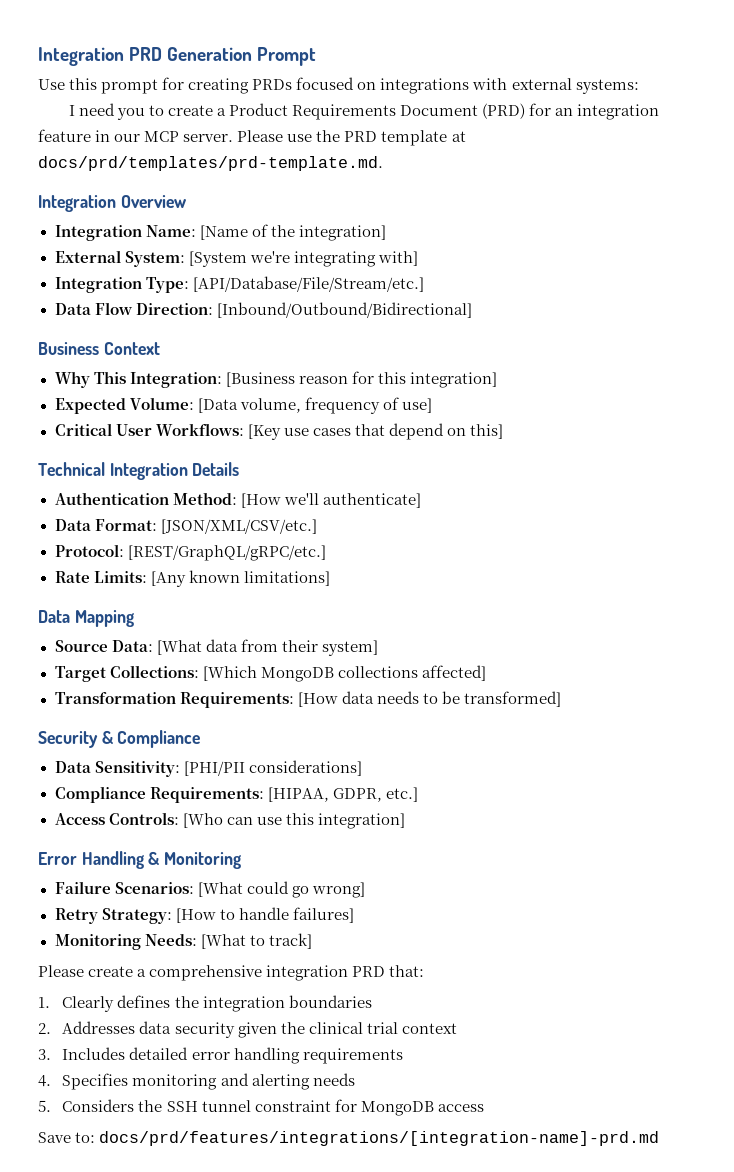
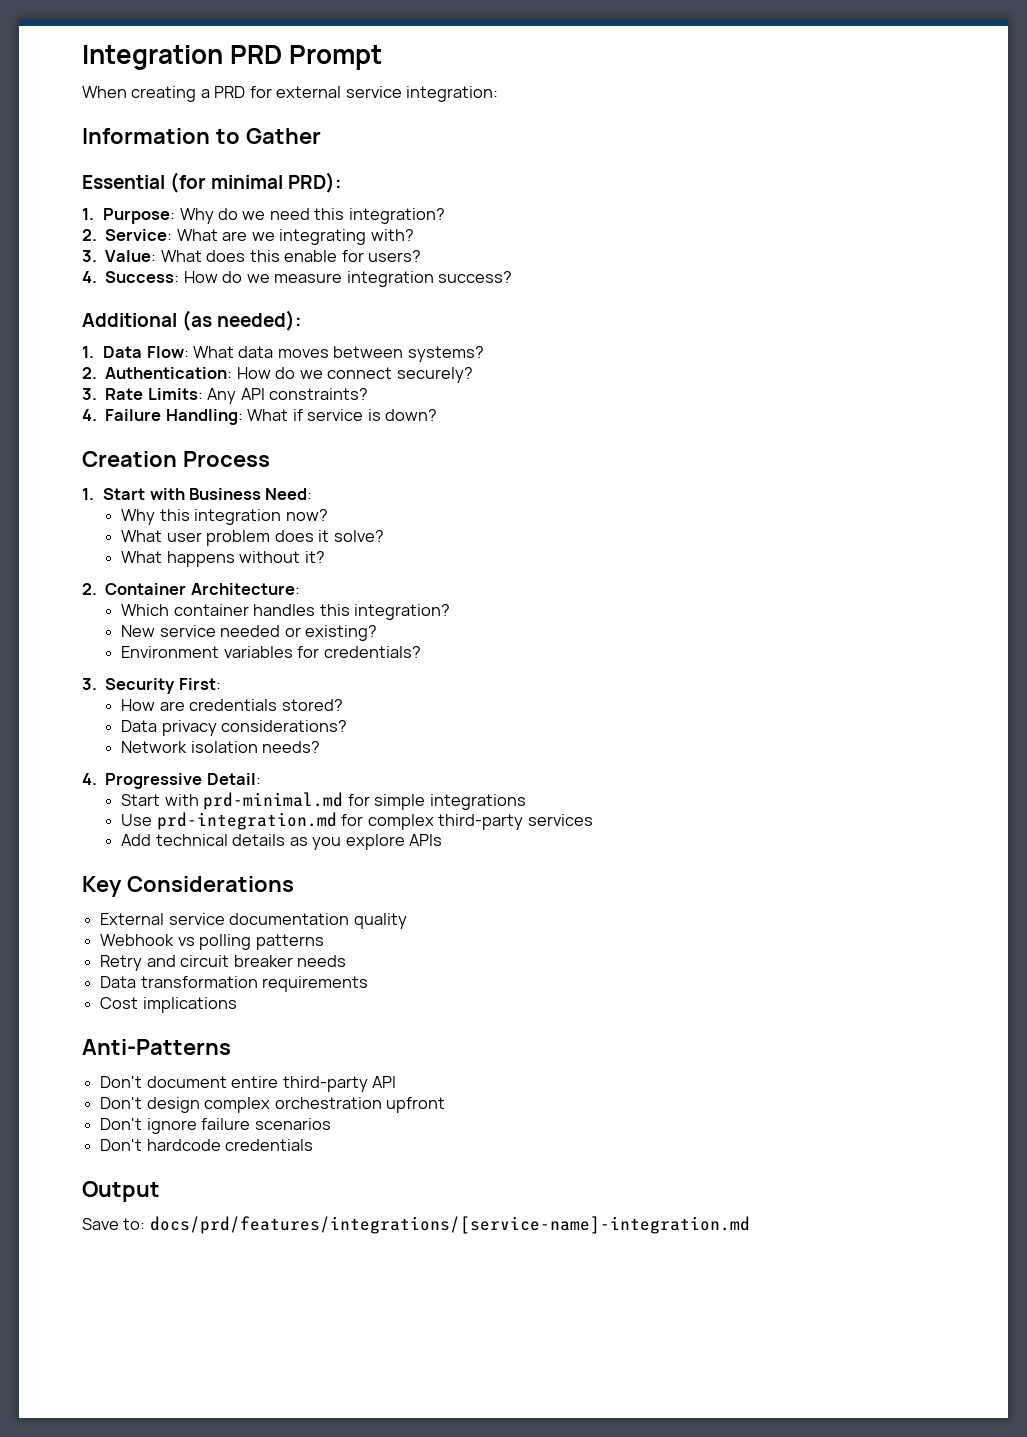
- Integration PRD Generation Prompt
+ Integration PRD Prompt
- Use this prompt for creating PRDs focused on integrations with external systems:
- I need you to create a Product Requirements Document (PRD) for an integration feature in our MCP server. Please use the PRD template at docs/prd/templates/prd-template.md.
- Integration Overview
- Integration Name: [Name of the integration]
- External System: [System we're integrating with]
- Integration Type: [API/Database/File/Stream/etc.]
- Data Flow Direction: [Inbound/Outbound/Bidirectional]
- Business Context
- Why This Integration: [Business reason for this integration]
- Expected Volume: [Data volume, frequency of use]
- Critical User Workflows: [Key use cases that depend on this]
- Technical Integration Details
- Authentication Method: [How we'll authenticate]
- Data Format: [JSON/XML/CSV/etc.]
- Protocol: [REST/GraphQL/gRPC/etc.]
- Rate Limits: [Any known limitations]
- Data Mapping
- Source Data: [What data from their system]
- Target Collections: [Which MongoDB collections affected]
- Transformation Requirements: [How data needs to be transformed]
- Security & Compliance
- Data Sensitivity: [PHI/PII considerations]
- Compliance Requirements: [HIPAA, GDPR, etc.]
- Access Controls: [Who can use this integration]
- Error Handling & Monitoring
- Failure Scenarios: [What could go wrong]
- Retry Strategy: [How to handle failures]
- Monitoring Needs: [What to track]
- Please create a comprehensive integration PRD that:
- 1. Clearly defines the integration boundaries
- 2. Addresses data security given the clinical trial context
- 3. Includes detailed error handling requirements
- 4. Specifies monitoring and alerting needs
- 5. Considers the SSH tunnel constraint for MongoDB access
+ When creating a PRD for external service integration:
+ Information to Gather
+ Essential (for minimal PRD):
+ 1. Purpose: Why do we need this integration?
+ 2. Service: What are we integrating with?
+ 3. Value: What does this enable for users?
+ 4. Success: How do we measure integration success?
+ Additional (as needed):
+ 1. Data Flow: What data moves between systems?
+ 2. Authentication: How do we connect securely?
+ 3. Rate Limits: Any API constraints?
+ 4. Failure Handling: What if service is down?
+ Creation Process
+ 1. Start with Business Need:
+ Why this integration now?
+ What user problem does it solve?
+ What happens without it?
+ 2. Container Architecture:
+ Which container handles this integration?
+ New service needed or existing?
+ Environment variables for credentials?
+ 3. Security First:
+ How are credentials stored?
+ Data privacy considerations?
+ Network isolation needs?
+ 4. Progressive Detail:
+ Start with prd-minimal.md for simple integrations
+ Use prd-integration.md for complex third-party services
+ Add technical details as you explore APIs
+ Key Considerations
+ External service documentation quality
+ Webhook vs polling patterns
+ Retry and circuit breaker needs
+ Data transformation requirements
+ Cost implications
+ Anti-Patterns
+ Don't document entire third-party API
+ Don't design complex orchestration upfront
+ Don't ignore failure scenarios
+ Don't hardcode credentials
+ Output
- Save to: docs/prd/features/integrations/[integration-name]-prd.md
+ Save to: docs/prd/features/integrations/[service-name]-integration.md

